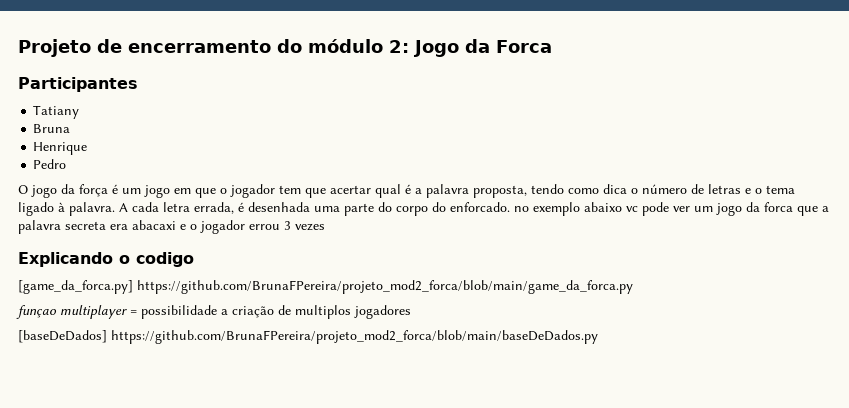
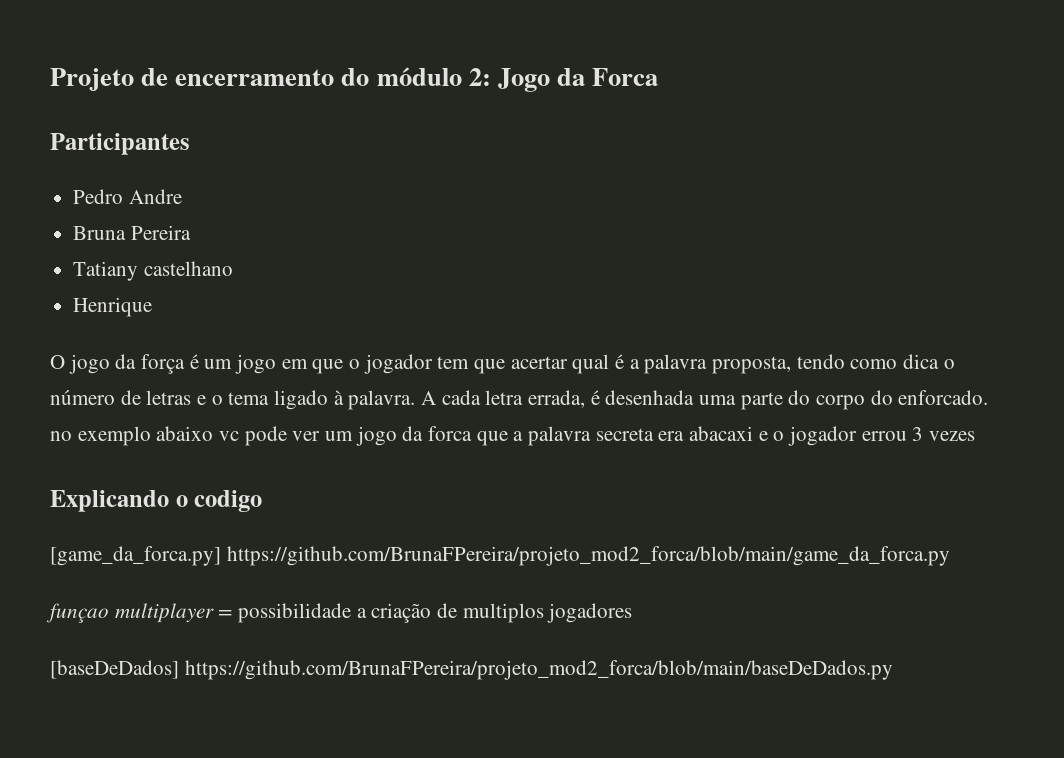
- Tatiany
+ Pedro Andre
- Bruna
+ Bruna Pereira
+ Tatiany castelhano
- Pedro

